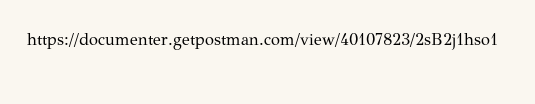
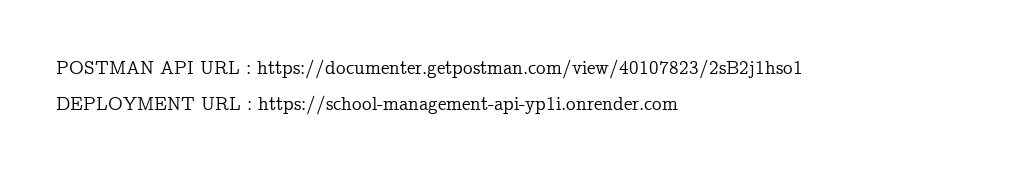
- https://documenter.getpostman.com/view/40107823/2sB2j1hso1
+ POSTMAN API URL : https://documenter.getpostman.com/view/40107823/2sB2j1hso1
+ DEPLOYMENT URL : https://school-management-api-yp1i.onrender.com

